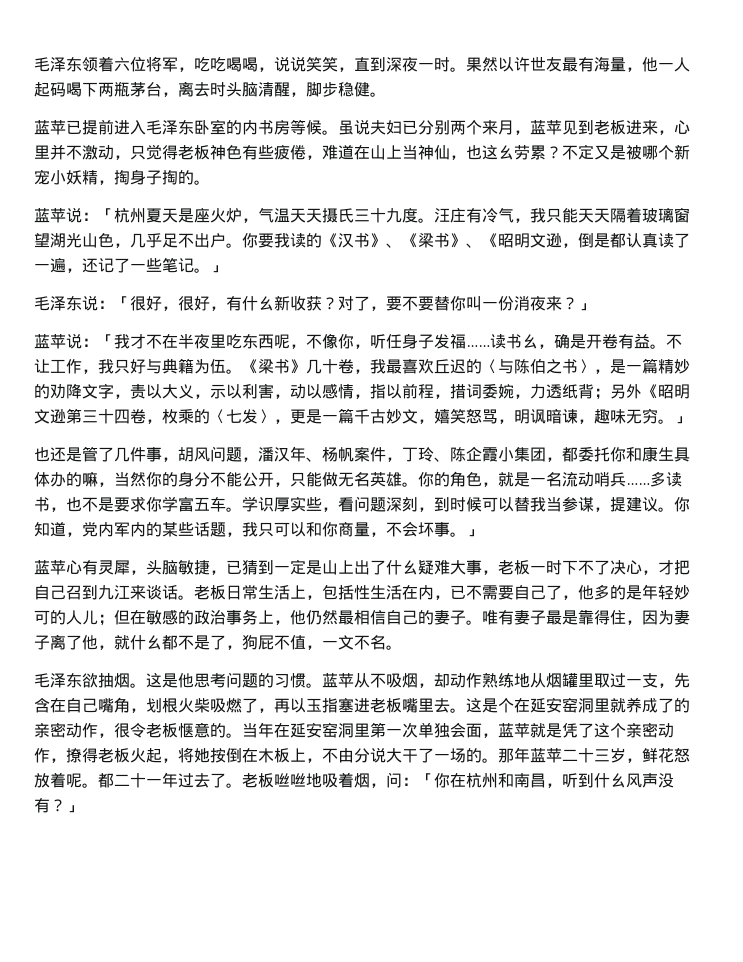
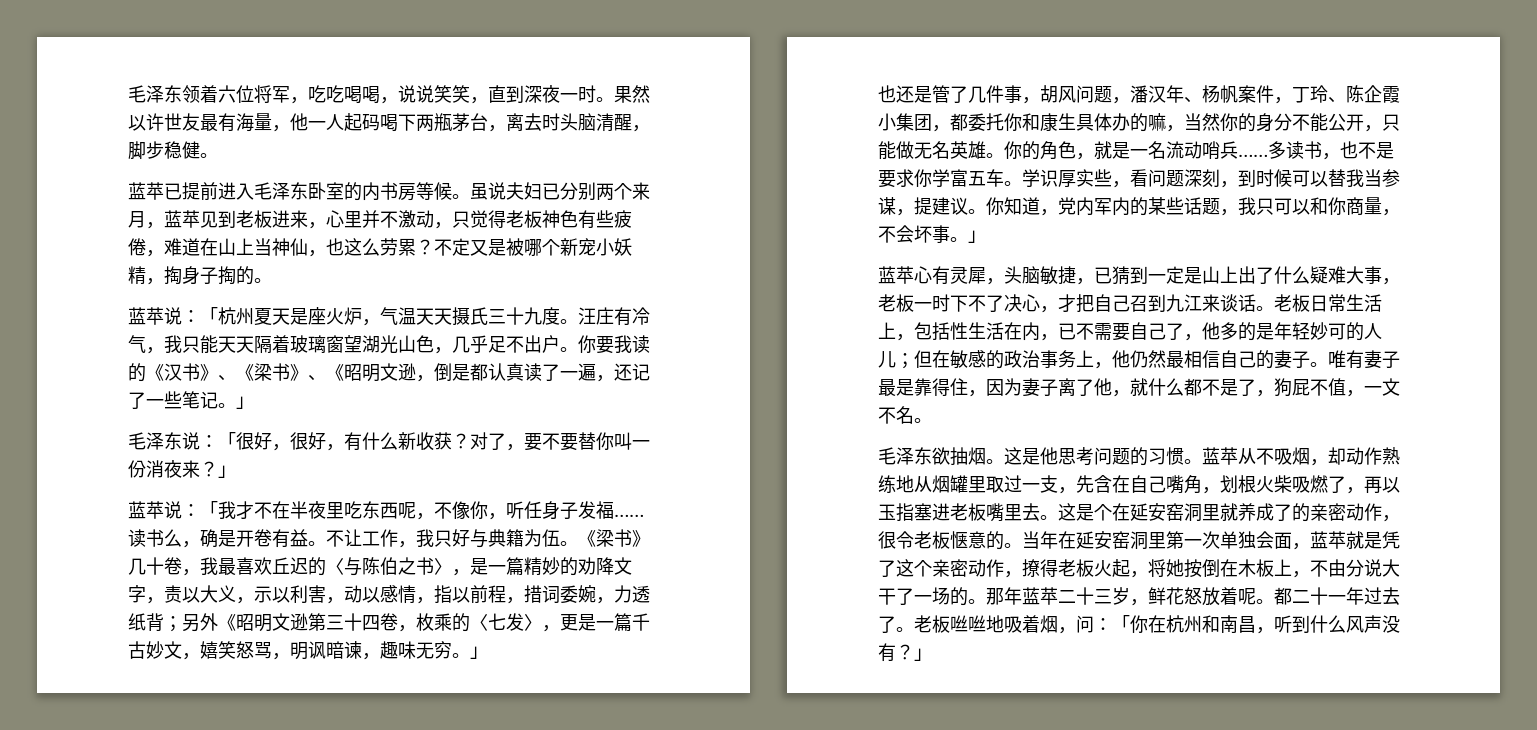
- 虽说夫妇已分别两个来月，蓝苹见到老板进来，心里并不激动，只觉得老板神色有些疲倦，难道在山上当神仙，也这幺劳累？
+ 虽说夫妇已分别两个来月，蓝苹见到老板进来，心里并不激动，只觉得老板神色有些疲倦，难道在山上当神仙，也这么劳累？
- 毛泽东说：「很好，很好，有什幺新收获？
+ 毛泽东说：「很好，很好，有什么新收获？
- 读书幺，确是开卷有益。
+ 读书么，确是开卷有益。
- 蓝苹心有灵犀，头脑敏捷，已猜到一定是山上出了什幺疑难大事，老板一时下不了决心，才把自己召到九江来谈话。
+ 蓝苹心有灵犀，头脑敏捷，已猜到一定是山上出了什么疑难大事，老板一时下不了决心，才把自己召到九江来谈话。
- 唯有妻子最是靠得住，因为妻子离了他，就什幺都不是了，狗屁不值，一文不名。
+ 唯有妻子最是靠得住，因为妻子离了他，就什么都不是了，狗屁不值，一文不名。
- 老板咝咝地吸着烟，问：「你在杭州和南昌，听到什幺风声没有？」
+ 老板咝咝地吸着烟，问：「你在杭州和南昌，听到什么风声没有？」

